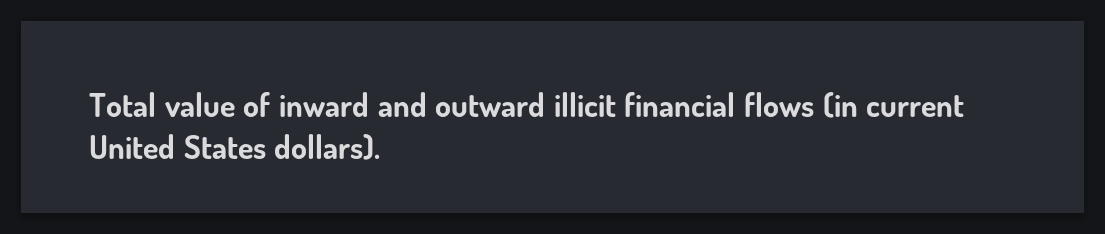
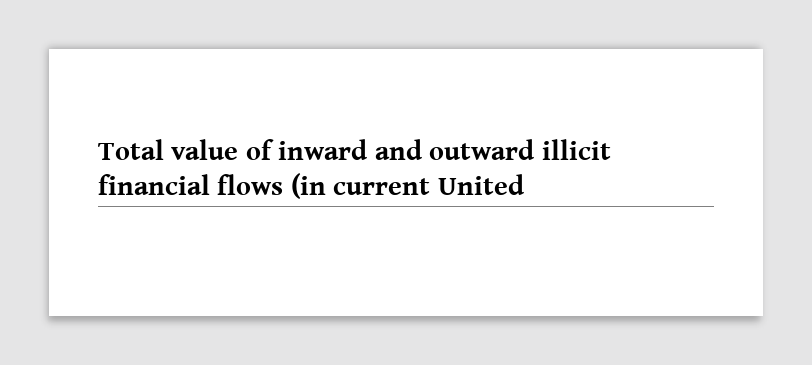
- Total value of inward and outward illicit financial flows (in current United States dollars).
+ Total value of inward and outward illicit financial flows (in current United

